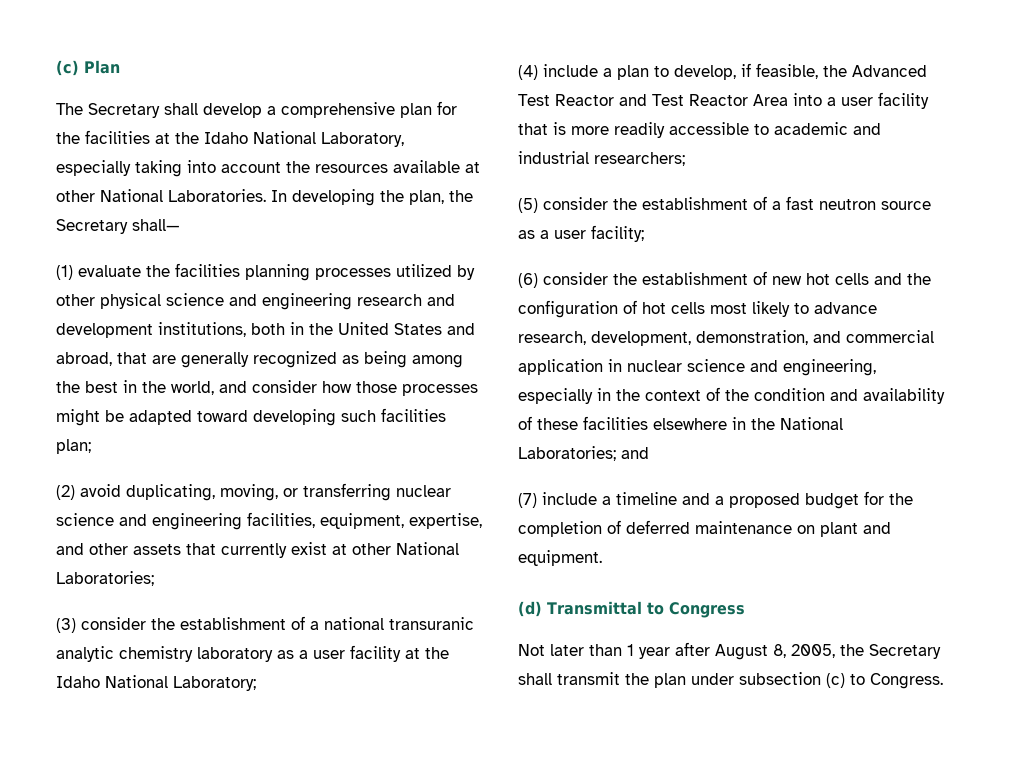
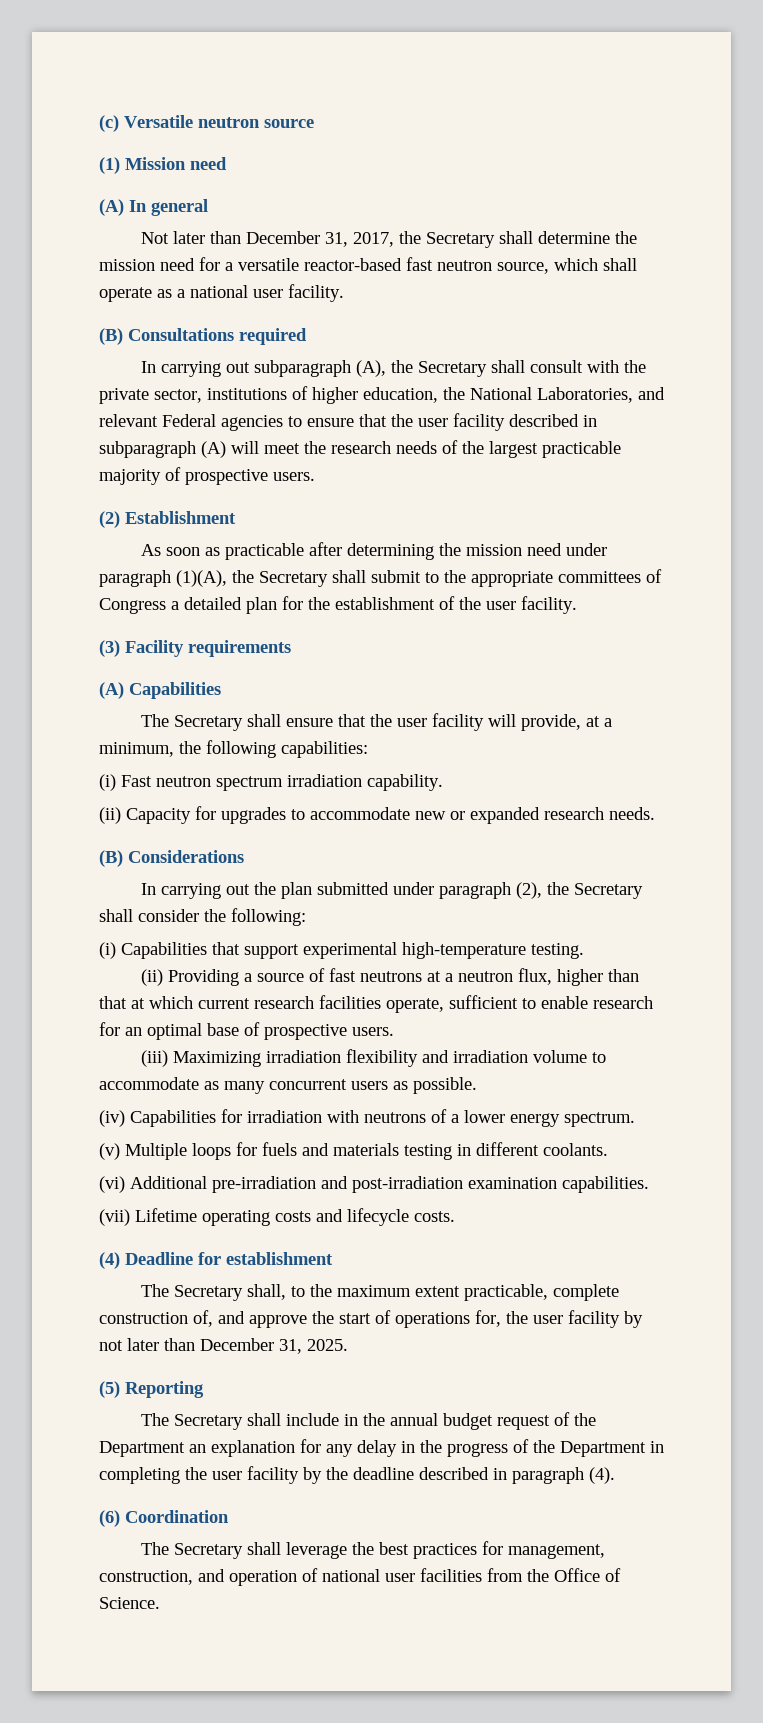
- (c) Plan
- The Secretary shall develop a comprehensive plan for the facilities at the Idaho National Laboratory, especially taking into account the resources available at other National Laboratories. In developing the plan, the Secretary shall—
- (1) evaluate the facilities planning processes utilized by other physical science and engineering research and development institutions, both in the United States and abroad, that are generally recognized as being among the best in the world, and consider how those processes might be adapted toward developing such facilities plan;
- (2) avoid duplicating, moving, or transferring nuclear science and engineering facilities, equipment, expertise, and other assets that currently exist at other National Laboratories;
- (3) consider the establishment of a national transuranic analytic chemistry laboratory as a user facility at the Idaho National Laboratory;
- (4) include a plan to develop, if feasible, the Advanced Test Reactor and Test Reactor Area into a user facility that is more readily accessible to academic and industrial researchers;
- (5) consider the establishment of a fast neutron source as a user facility;
- (6) consider the establishment of new hot cells and the configuration of hot cells most likely to advance research, development, demonstration, and commercial application in nuclear science and engineering, especially in the context of the condition and availability of these facilities elsewhere in the National Laboratories; and
- (7) include a timeline and a proposed budget for the completion of deferred maintenance on plant and equipment.
- (d) Transmittal to Congress
- Not later than 1 year after August 8, 2005, the Secretary shall transmit the plan under subsection (c) to Congress.
+ (c) Versatile neutron source
+ (1) Mission need
+ (A) In general
+ Not later than December 31, 2017, the Secretary shall determine the mission need for a versatile reactor-based fast neutron source, which shall operate as a national user facility.
+ (B) Consultations required
+ In carrying out subparagraph (A), the Secretary shall consult with the private sector, institutions of higher education, the National Laboratories, and relevant Federal agencies to ensure that the user facility described in subparagraph (A) will meet the research needs of the largest practicable majority of prospective users.
+ (2) Establishment
+ As soon as practicable after determining the mission need under paragraph (1)(A), the Secretary shall submit to the appropriate committees of Congress a detailed plan for the establishment of the user facility.
+ (3) Facility requirements
+ (A) Capabilities
+ The Secretary shall ensure that the user facility will provide, at a minimum, the following capabilities:
+ (i) Fast neutron spectrum irradiation capability.
+ (ii) Capacity for upgrades to accommodate new or expanded research needs.
+ (B) Considerations
+ In carrying out the plan submitted under paragraph (2), the Secretary shall consider the following:
+ (i) Capabilities that support experimental high-temperature testing.
+ (ii) Providing a source of fast neutrons at a neutron flux, higher than that at which current research facilities operate, sufficient to enable research for an optimal base of prospective users.
+ (iii) Maximizing irradiation flexibility and irradiation volume to accommodate as many concurrent users as possible.
+ (iv) Capabilities for irradiation with neutrons of a lower energy spectrum.
+ (v) Multiple loops for fuels and materials testing in different coolants.
+ (vi) Additional pre-irradiation and post-irradiation examination capabilities.
+ (vii) Lifetime operating costs and lifecycle costs.
+ (4) Deadline for establishment
+ The Secretary shall, to the maximum extent practicable, complete construction of, and approve the start of operations for, the user facility by not later than December 31, 2025.
+ (5) Reporting
+ The Secretary shall include in the annual budget request of the Department an explanation for any delay in the progress of the Department in completing the user facility by the deadline described in paragraph (4).
+ (6) Coordination
+ The Secretary shall leverage the best practices for management, construction, and operation of national user facilities from the Office of Science.

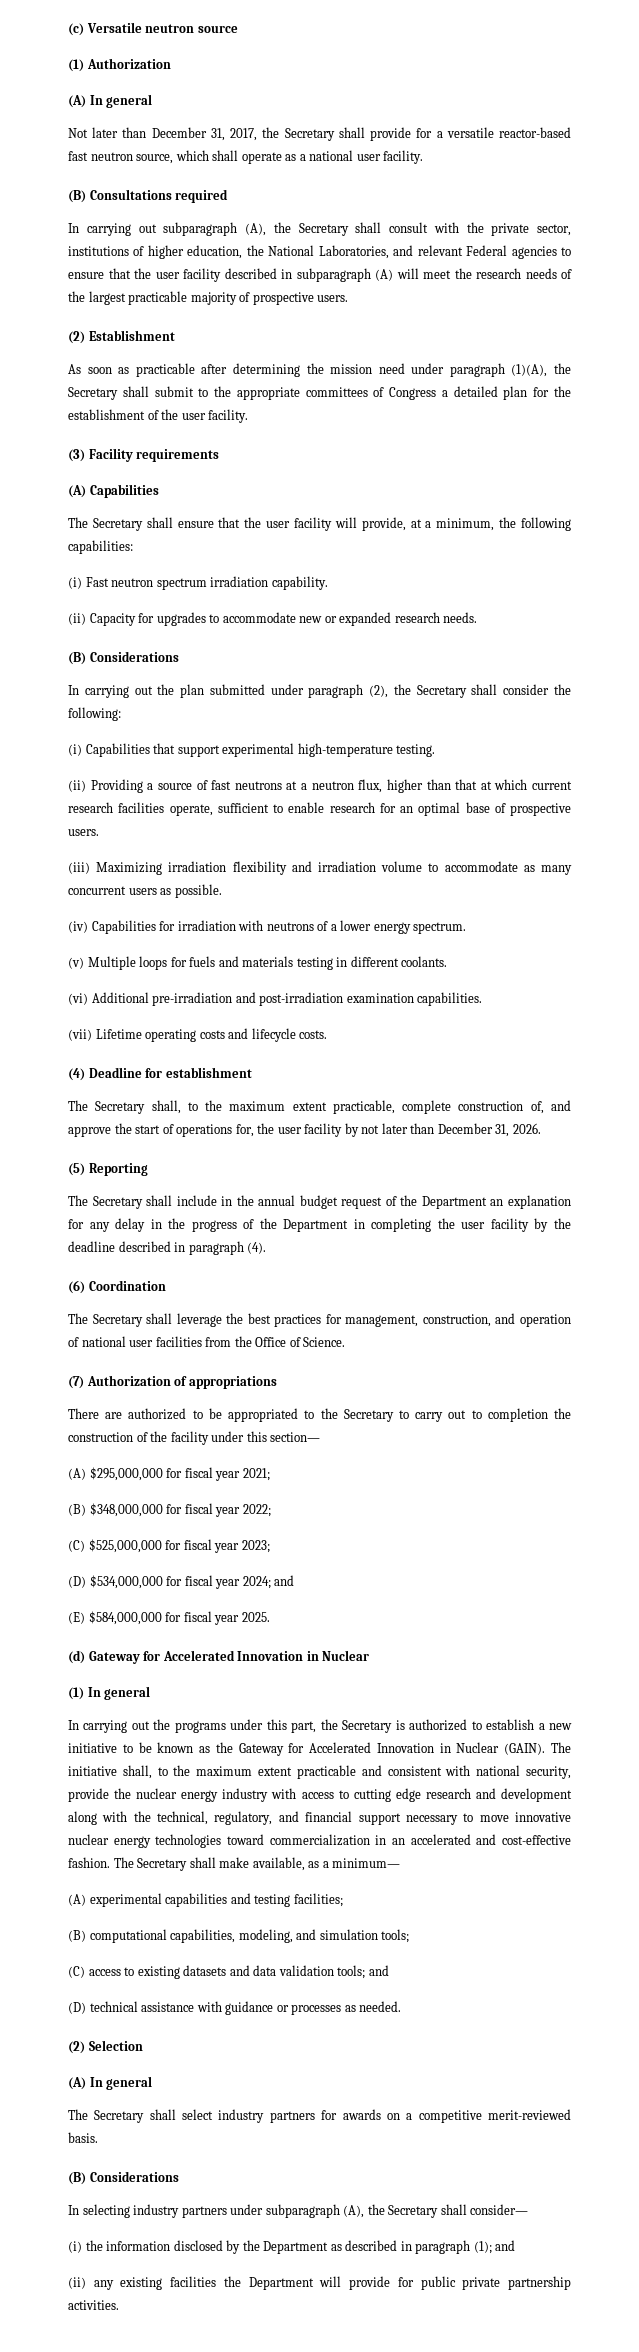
- (1) Mission need
+ (1) Authorization
- Not later than December 31, 2017, the Secretary shall determine the mission need for a versatile reactor-based fast neutron source, which shall operate as a national user facility.
+ Not later than December 31, 2017, the Secretary shall provide for a versatile reactor-based fast neutron source, which shall operate as a national user facility.
- The Secretary shall, to the maximum extent practicable, complete construction of, and approve the start of operations for, the user facility by not later than December 31, 2025.
+ The Secretary shall, to the maximum extent practicable, complete construction of, and approve the start of operations for, the user facility by not later than December 31, 2026.
+ (7) Authorization of appropriations
+ There are authorized to be appropriated to the Secretary to carry out to completion the construction of the facility under this section—
+ (A) $295,000,000 for fiscal year 2021;
+ (B) $348,000,000 for fiscal year 2022;
+ (C) $525,000,000 for fiscal year 2023;
+ (D) $534,000,000 for fiscal year 2024; and
+ (E) $584,000,000 for fiscal year 2025.
+ (d) Gateway for Accelerated Innovation in Nuclear
+ (1) In general
+ In carrying out the programs under this part, the Secretary is authorized to establish a new initiative to be known as the Gateway for Accelerated Innovation in Nuclear (GAIN). The initiative shall, to the maximum extent practicable and consistent with national security, provide the nuclear energy industry with access to cutting edge research and development along with the technical, regulatory, and financial support necessary to move innovative nuclear energy technologies toward commercialization in an accelerated and cost-effective fashion. The Secretary shall make available, as a minimum—
+ (A) experimental capabilities and testing facilities;
+ (B) computational capabilities, modeling, and simulation tools;
+ (C) access to existing datasets and data validation tools; and
+ (D) technical assistance with guidance or processes as needed.
+ (2) Selection
+ (A) In general
+ The Secretary shall select industry partners for awards on a competitive merit-reviewed basis.
+ (B) Considerations
+ In selecting industry partners under subparagraph (A), the Secretary shall consider—
+ (i) the information disclosed by the Department as described in paragraph (1); and
+ (ii) any existing facilities the Department will provide for public private partnership activities.

